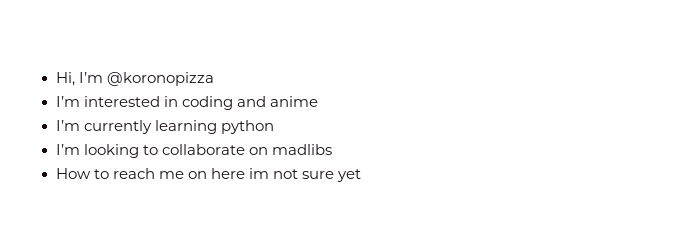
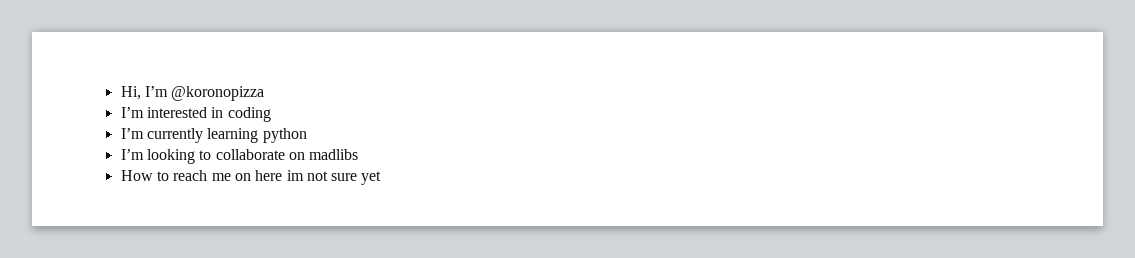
- I’m interested in coding and anime
+ I’m interested in coding

